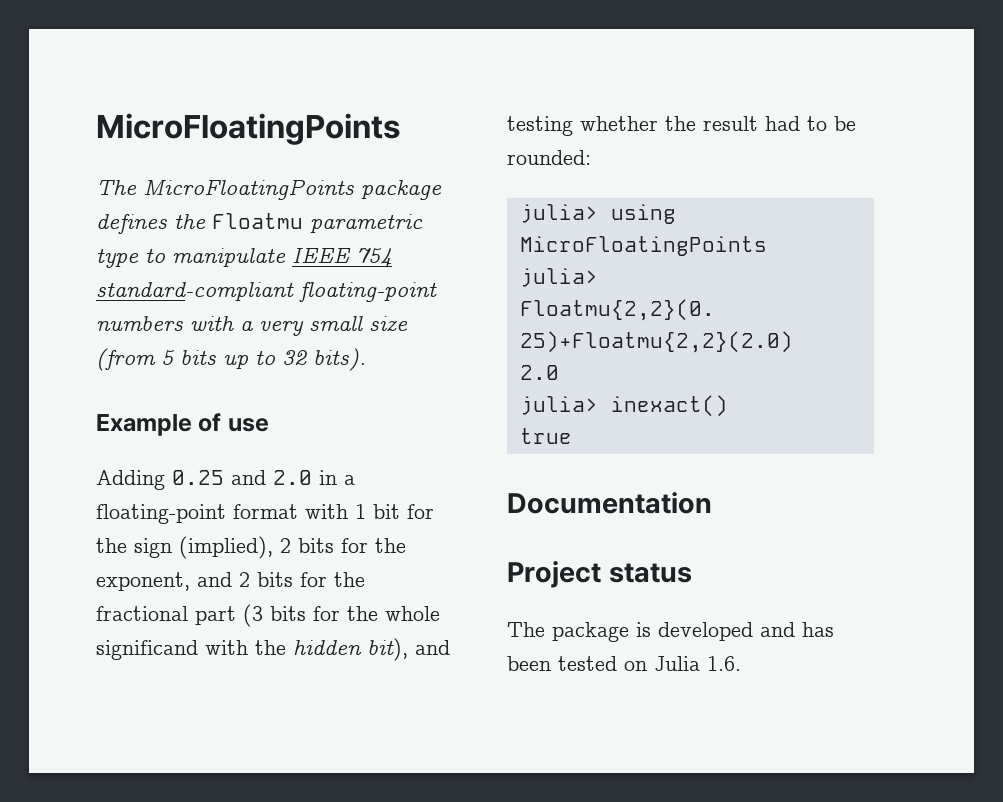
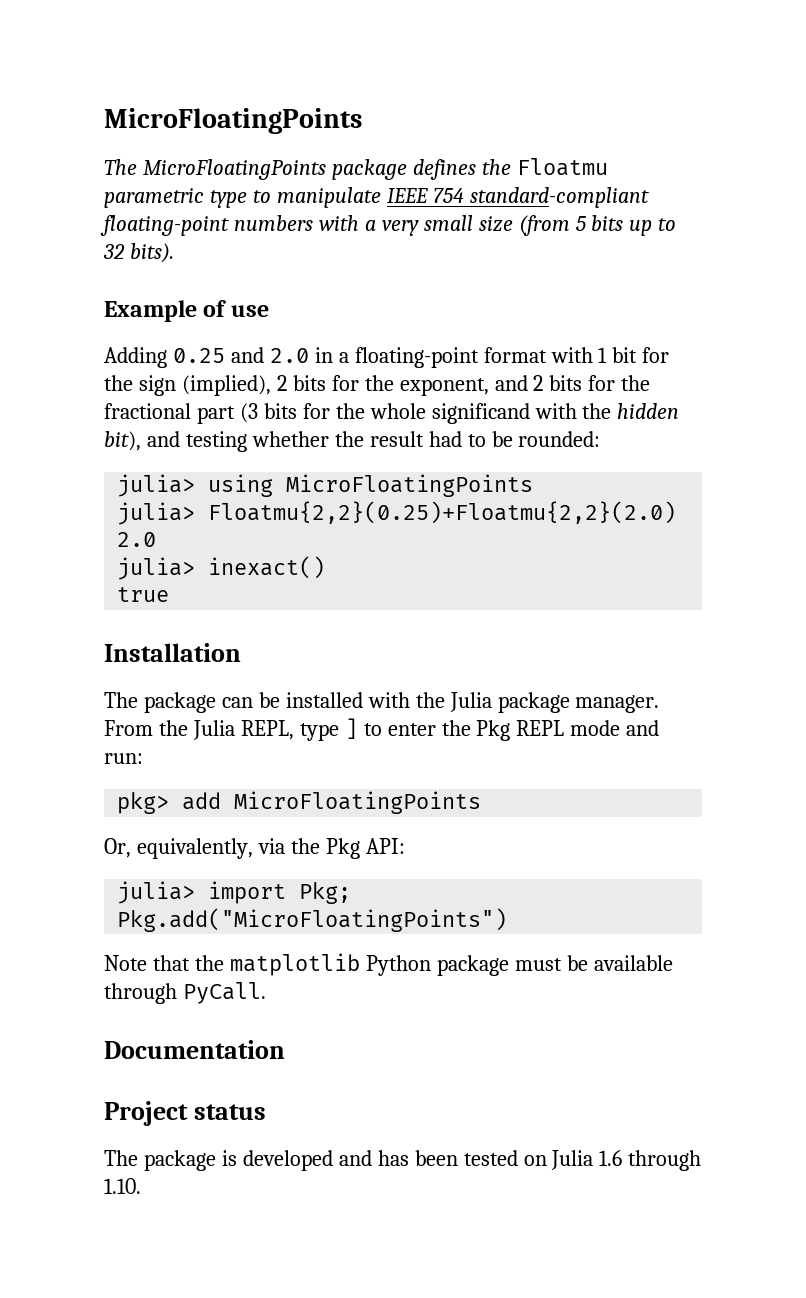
+ Installation
+ The package can be installed with the Julia package manager. From the Julia REPL, type ] to enter the Pkg REPL mode and run:
+ pkg> add MicroFloatingPoints
+ Or, equivalently, via the Pkg API:
+ julia> import Pkg; Pkg.add("MicroFloatingPoints")
+ Note that the matplotlib Python package must be available through PyCall.
- The package is developed and has been tested on Julia 1.6.
+ The package is developed and has been tested on Julia 1.6 through 1.10.

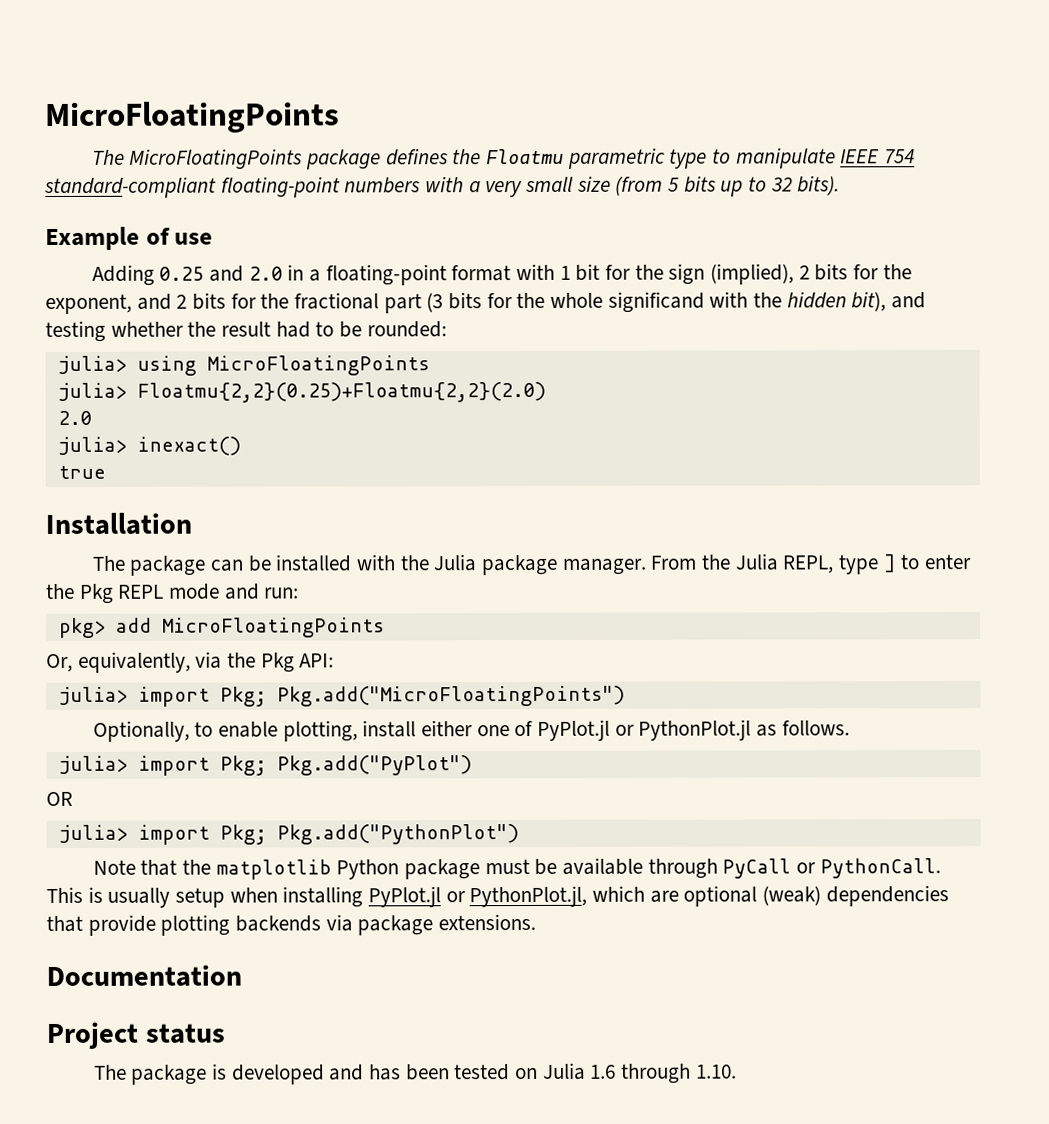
+ Optionally, to enable plotting, install either one of PyPlot.jl or PythonPlot.jl as follows.
+ julia> import Pkg; Pkg.add("PyPlot")
+ OR
+ julia> import Pkg; Pkg.add("PythonPlot")
- Note that the matplotlib Python package must be available through PyCall.
+ Note that the matplotlib Python package must be available through PyCall or PythonCall. This is usually setup when installing PyPlot.jl or PythonPlot.jl, which are optional (weak) dependencies that provide plotting backends via package extensions.

